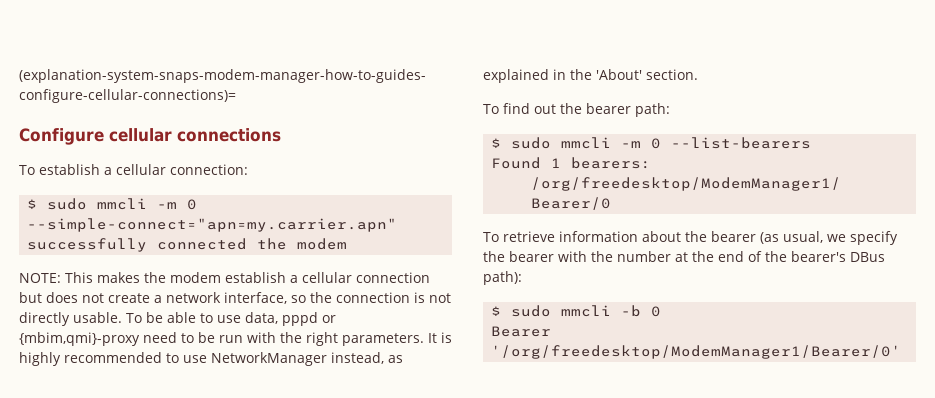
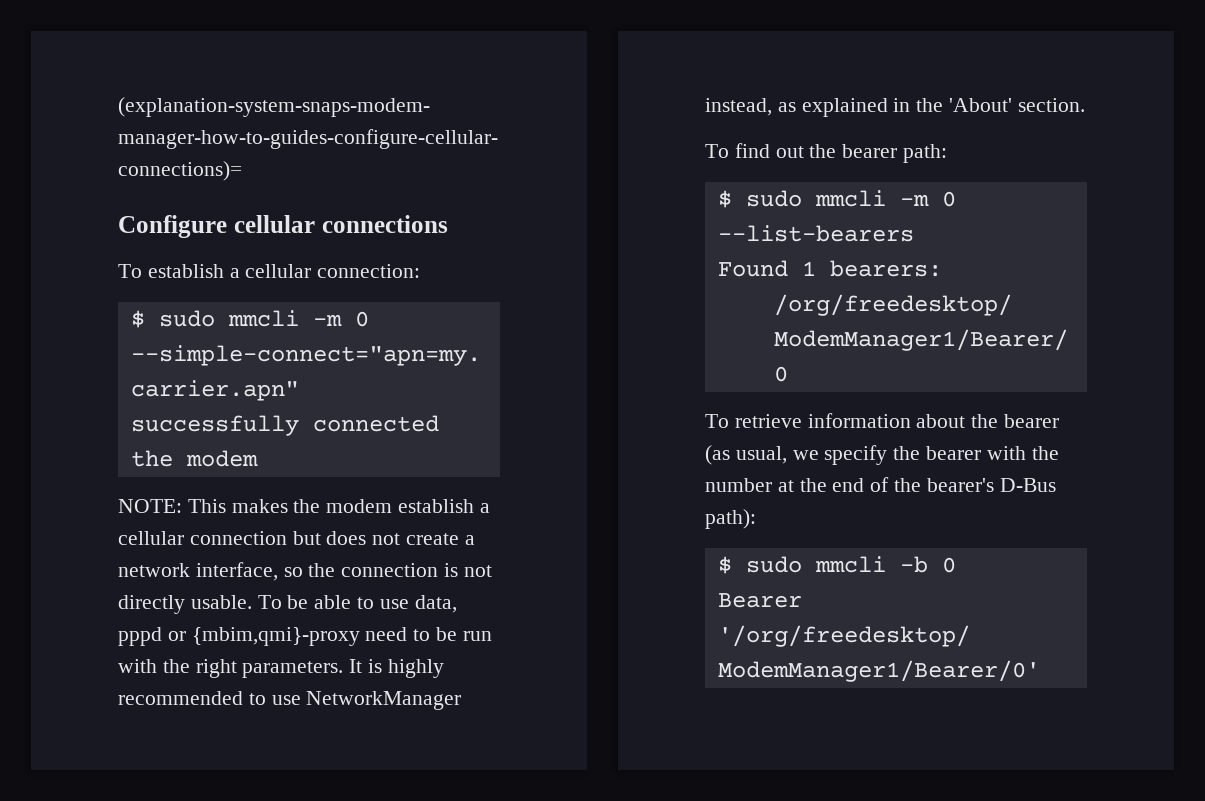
- To retrieve information about the bearer (as usual, we specify the bearer with the number at the end of the bearer's DBus path):
+ To retrieve information about the bearer (as usual, we specify the bearer with the number at the end of the bearer's D-Bus path):

